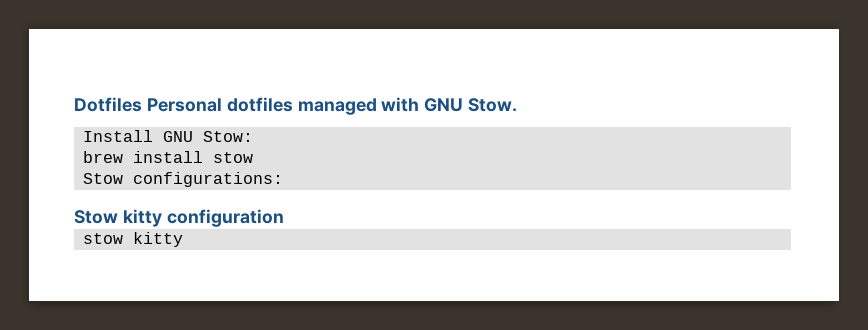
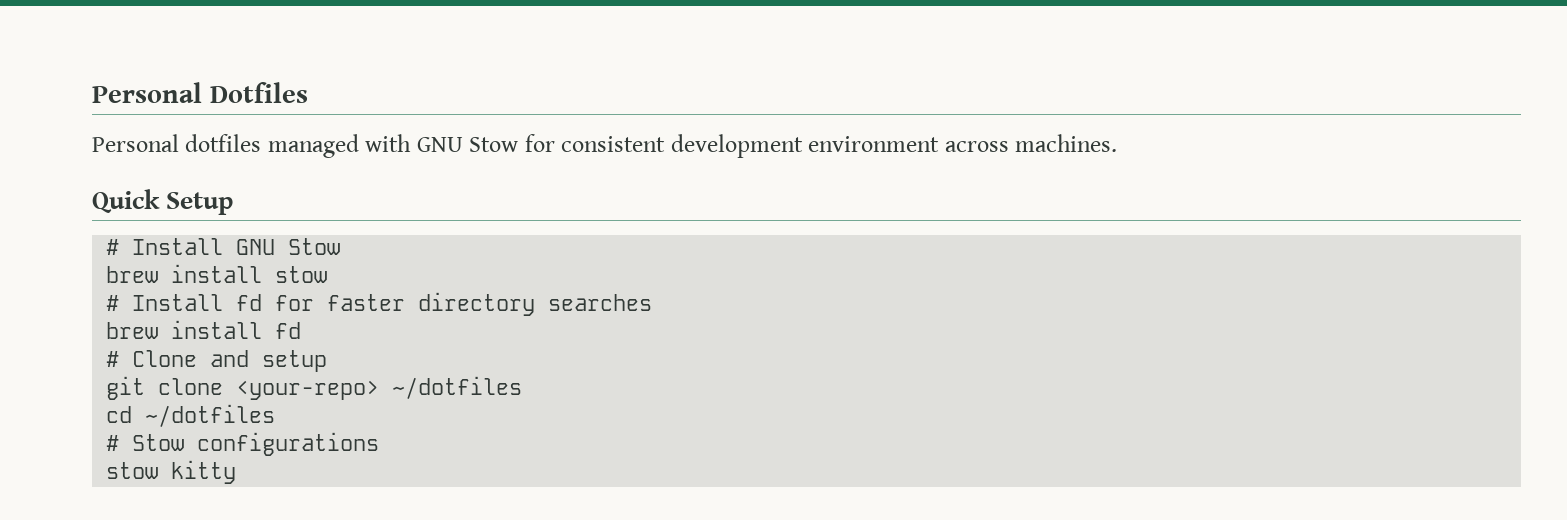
- Dotfiles Personal dotfiles managed with GNU Stow.
- Install GNU Stow:
+ Personal Dotfiles
+ Personal dotfiles managed with GNU Stow for consistent development environment across machines.
+ Quick Setup
+ # Install GNU Stow
- Stow configurations:
- Stow kitty configuration
+ # Install fd for faster directory searches
+ brew install fd
+ # Clone and setup
+ git clone <your-repo> ~/dotfiles
+ cd ~/dotfiles
+ # Stow configurations

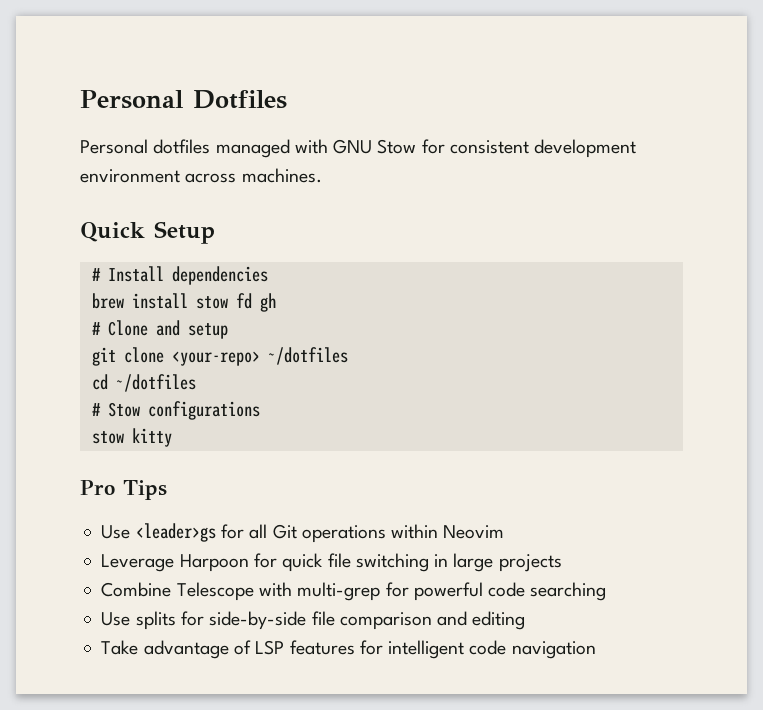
- # Install GNU Stow
+ # Install dependencies
- brew install stow
- # Install fd for faster directory searches
- brew install fd
+ brew install stow fd gh
+ Pro Tips
+ Use <leader>gs for all Git operations within Neovim
+ Leverage Harpoon for quick file switching in large projects
+ Combine Telescope with multi-grep for powerful code searching
+ Use splits for side-by-side file comparison and editing
+ Take advantage of LSP features for intelligent code navigation

